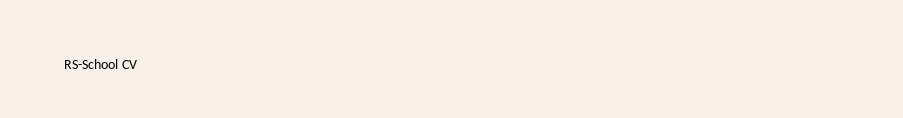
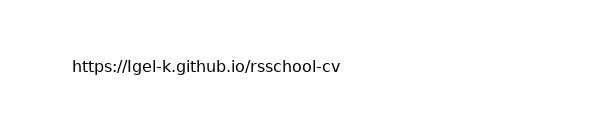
- RS-School CV
+ https://Igel-k.github.io/rsschool-cv

